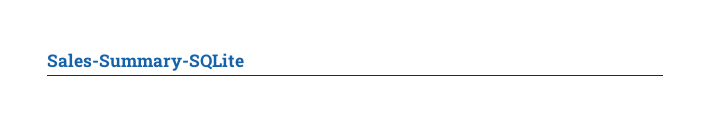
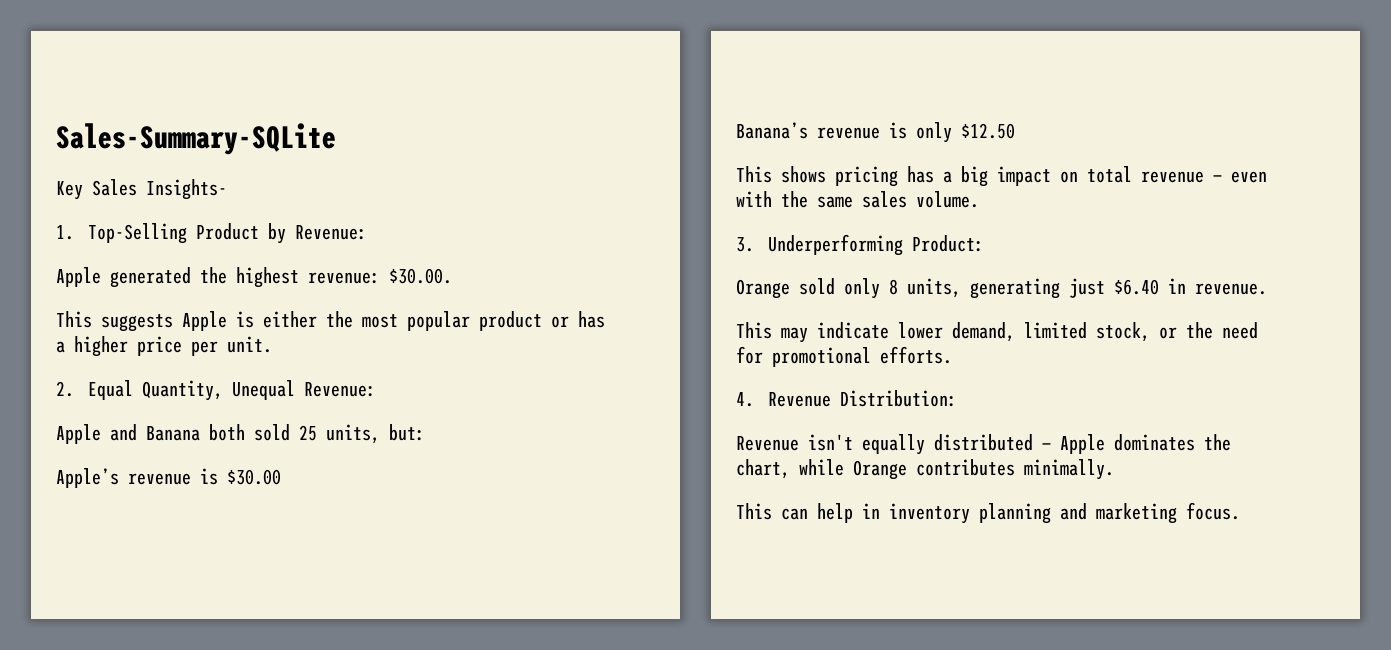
+ Key Sales Insights-
+ 1. Top-Selling Product by Revenue:
+ Apple generated the highest revenue: $30.00.
+ This suggests Apple is either the most popular product or has a higher price per unit.
+ 2. Equal Quantity, Unequal Revenue:
+ Apple and Banana both sold 25 units, but:
+ Apple’s revenue is $30.00
+ Banana’s revenue is only $12.50
+ This shows pricing has a big impact on total revenue — even with the same sales volume.
+ 3. Underperforming Product:
+ Orange sold only 8 units, generating just $6.40 in revenue.
+ This may indicate lower demand, limited stock, or the need for promotional efforts.
+ 4. Revenue Distribution:
+ Revenue isn't equally distributed — Apple dominates the chart, while Orange contributes minimally.
+ This can help in inventory planning and marketing focus.

